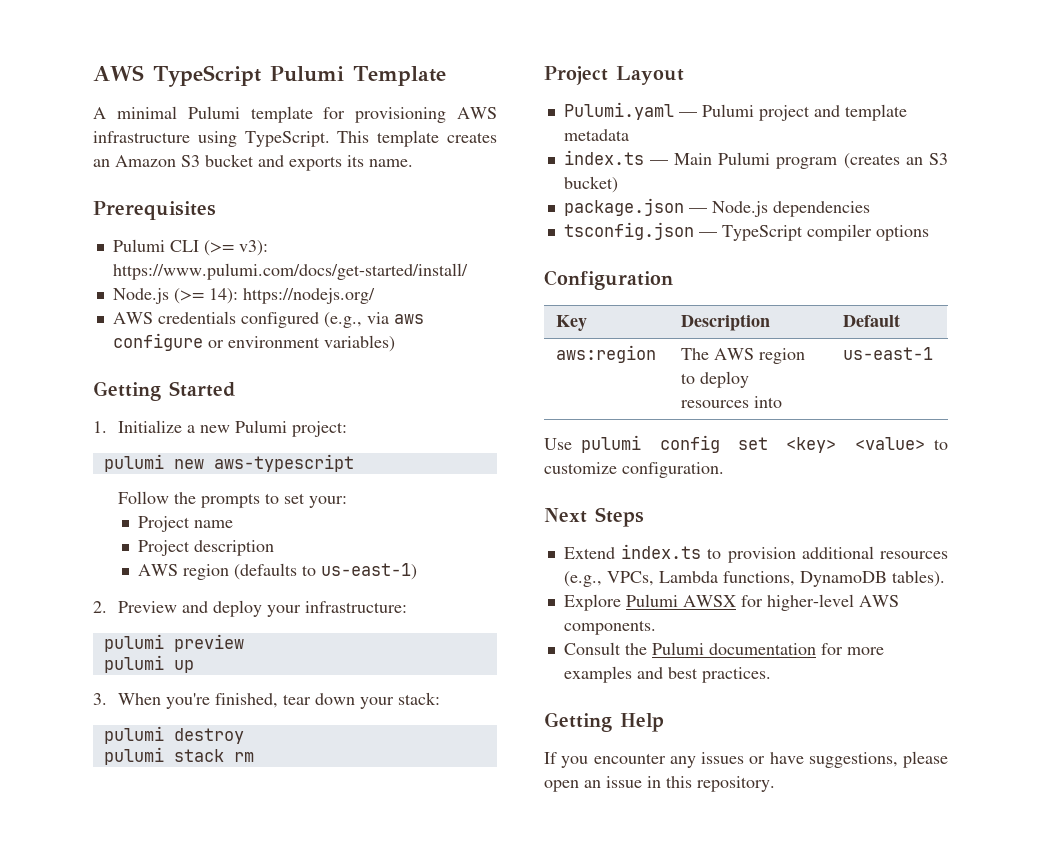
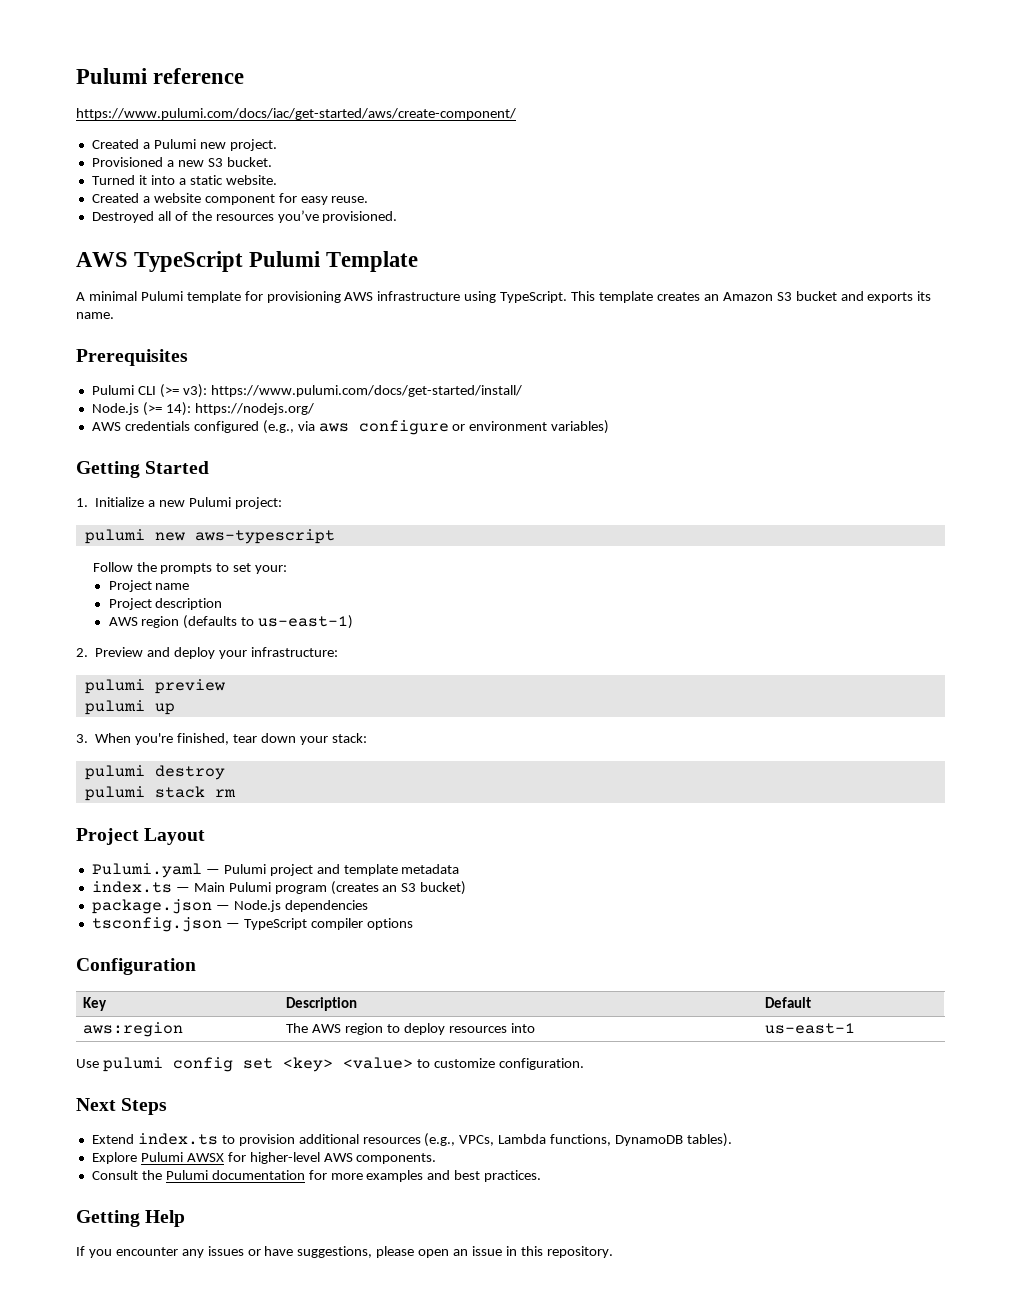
+ Pulumi reference
+ https://www.pulumi.com/docs/iac/get-started/aws/create-component/
+ Created a Pulumi new project.
+ Provisioned a new S3 bucket.
+ Turned it into a static website.
+ Created a website component for easy reuse.
+ Destroyed all of the resources you’ve provisioned.

